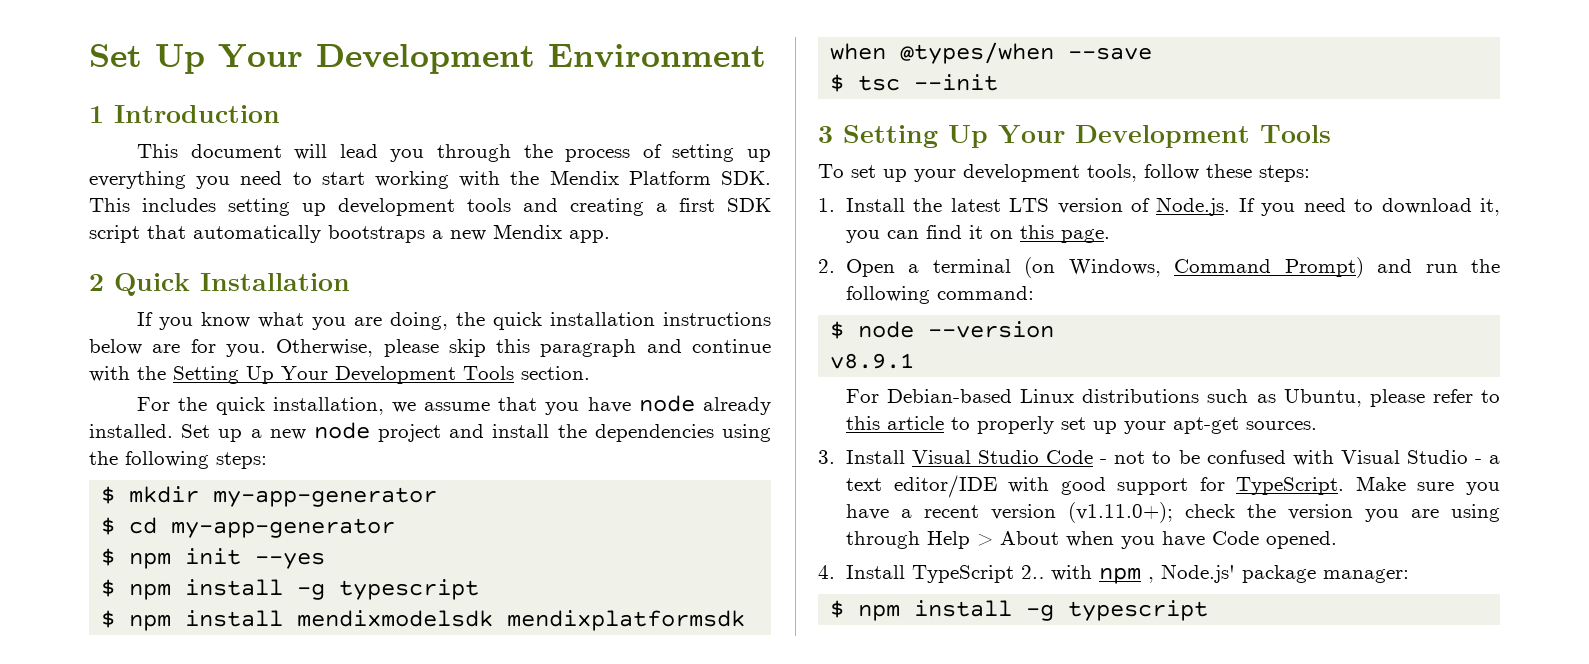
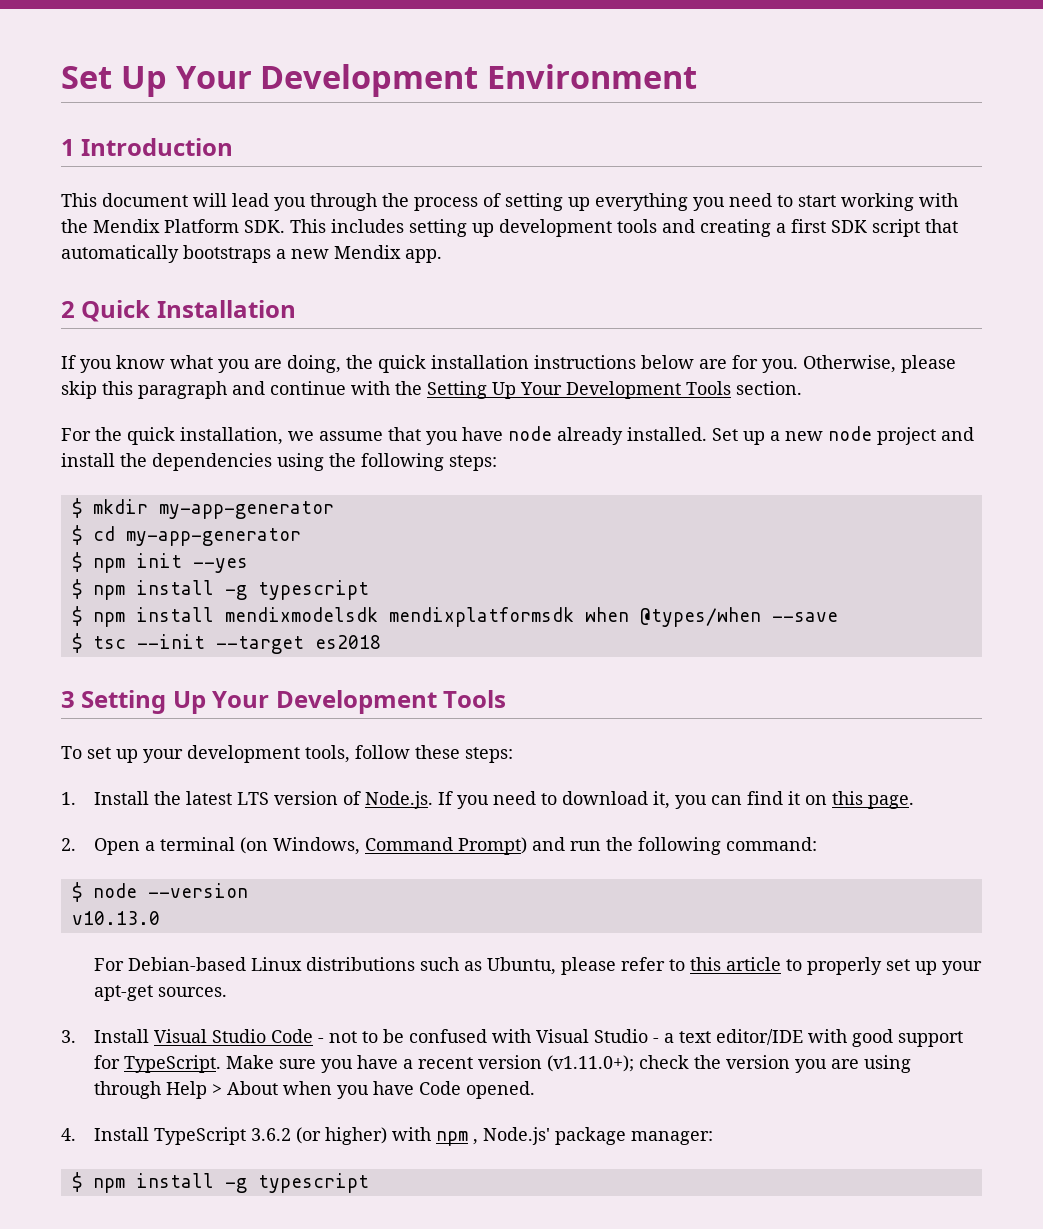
- $ tsc --init
+ $ tsc --init --target es2018
- v8.9.1
+ v10.13.0
- 4. Install TypeScript 2.. with npm , Node.js' package manager:
+ 4. Install TypeScript 3.6.2 (or higher) with npm , Node.js' package manager:

